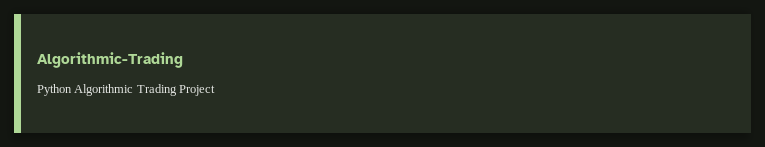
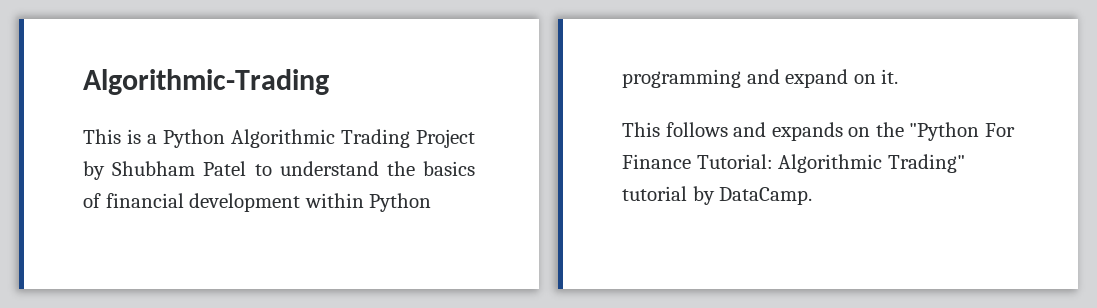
- Python Algorithmic Trading Project
+ This is a Python Algorithmic Trading Project by Shubham Patel to understand the basics of financial development within Python programming and expand on it.
+ This follows and expands on the "Python For Finance Tutorial: Algorithmic Trading" tutorial by DataCamp.

